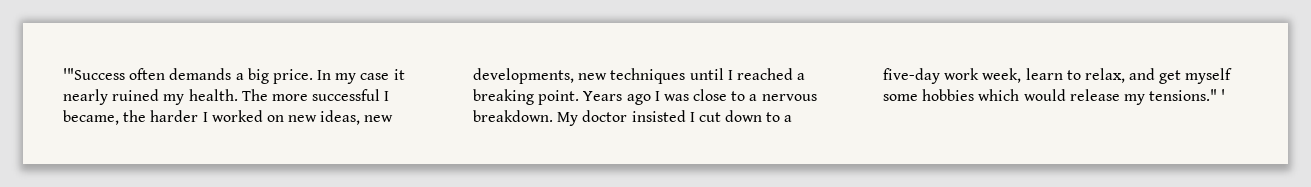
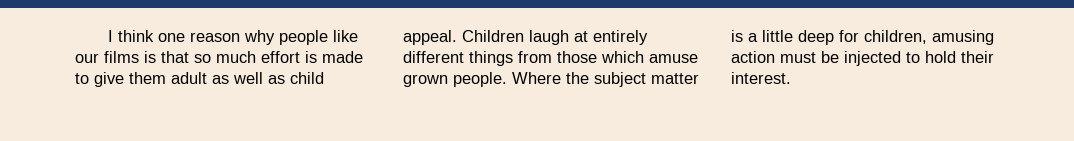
- '"Success often demands a big price. In my case it nearly ruined my health. The more successful I became, the harder I worked on new ideas, new developments, new techniques until I reached a breaking point. Years ago I was close to a nervous breakdown. My doctor insisted I cut down to a five-day work week, learn to relax, and get myself some hobbies which would release my tensions." '
+ I think one reason why people like our films is that so much effort is made to give them adult as well as child appeal. Children laugh at entirely different things from those which amuse grown people. Where the subject matter is a little deep for children, amusing action must be injected to hold their interest.

